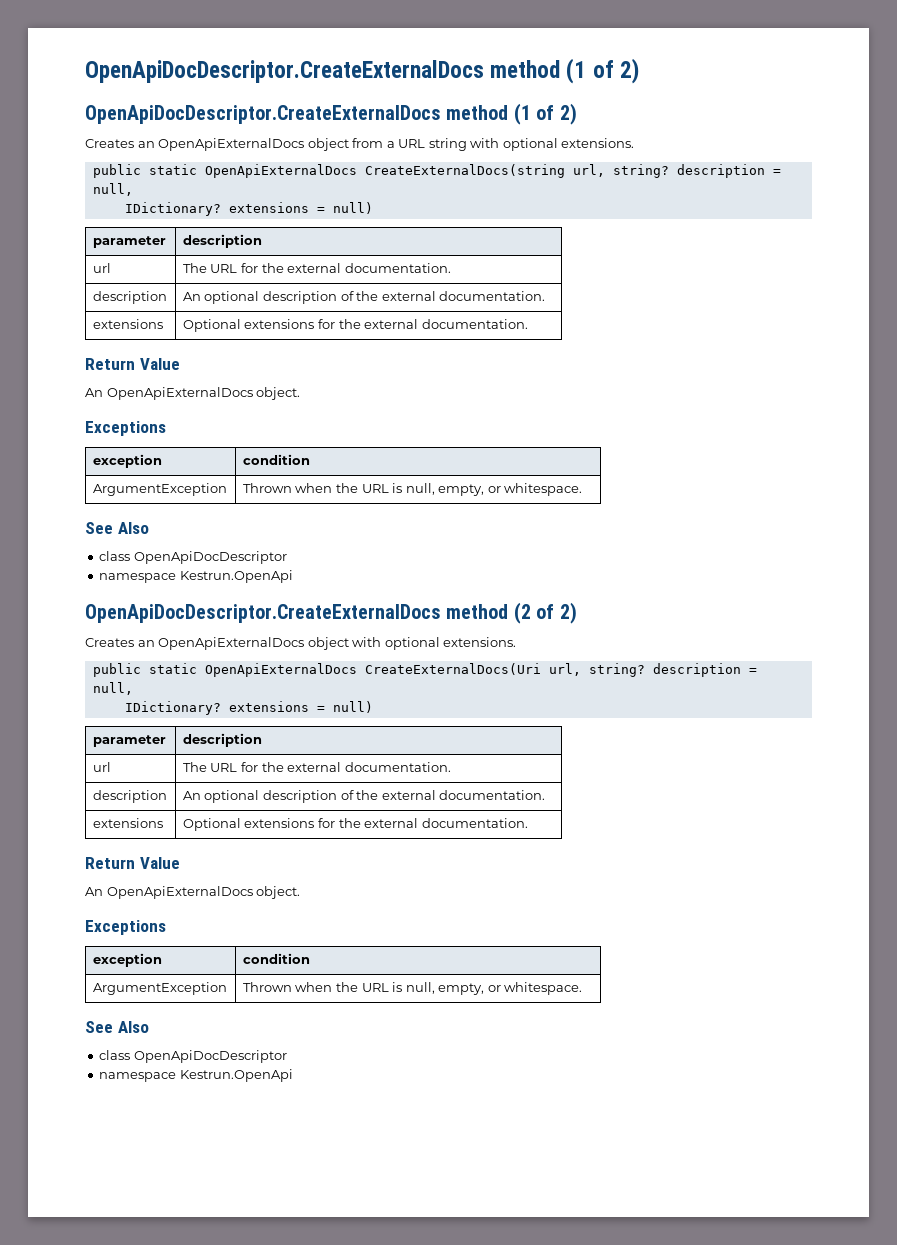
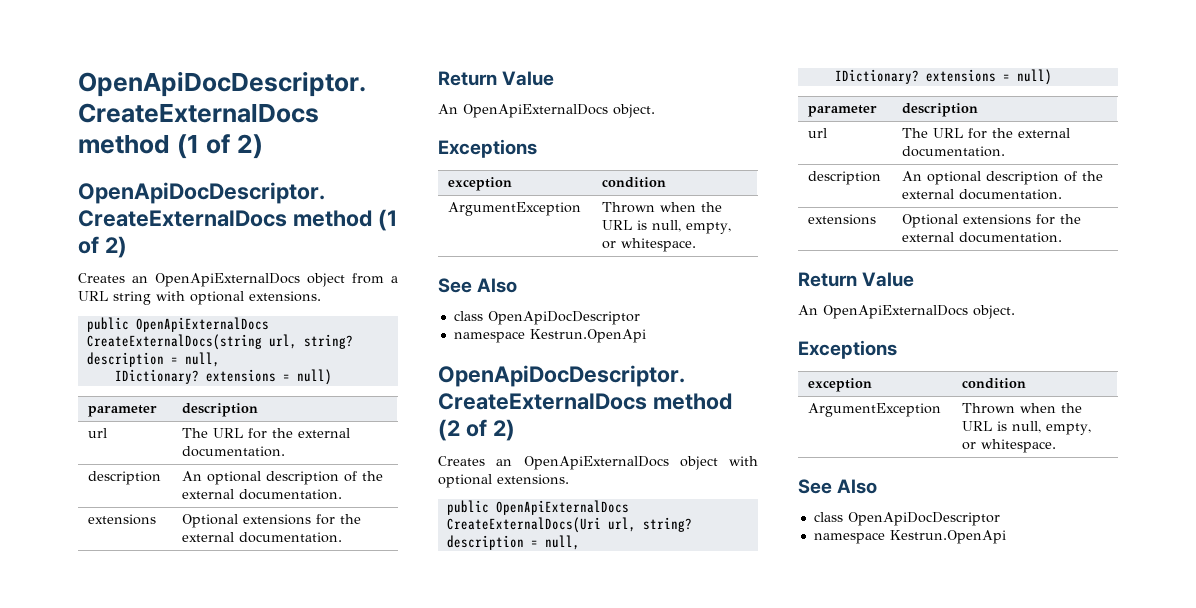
- public static OpenApiExternalDocs CreateExternalDocs(string url, string? description = null,
+ public OpenApiExternalDocs CreateExternalDocs(string url, string? description = null,
- public static OpenApiExternalDocs CreateExternalDocs(Uri url, string? description = null,
+ public OpenApiExternalDocs CreateExternalDocs(Uri url, string? description = null,

